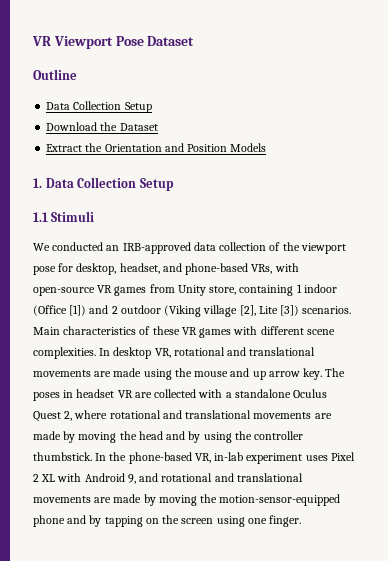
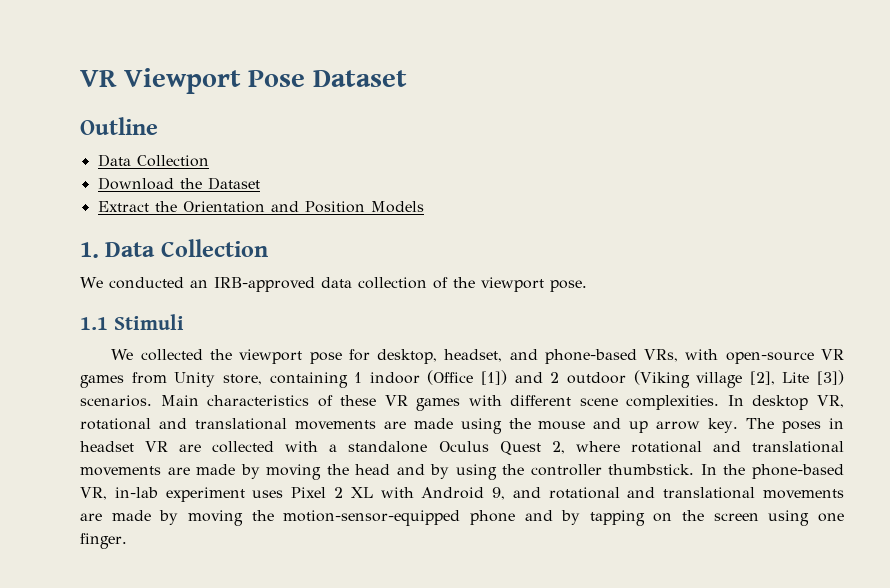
  Outline
- Data Collection Setup
+ Data Collection
- 1. Data Collection Setup
- 1.1 Stimuli
+ 1. Data Collection
- We conducted an IRB-approved data collection of the viewport pose for desktop, headset, and phone-based VRs, with open-source VR games from Unity store, containing 1 indoor (Office [1]) and 2 outdoor (Viking village [2], Lite [3]) scenarios.
+ We conducted an IRB-approved data collection of the viewport pose.
+ 1.1 Stimuli
+ We collected the viewport pose for desktop, headset, and phone-based VRs, with open-source VR games from Unity store, containing 1 indoor (Office [1]) and 2 outdoor (Viking village [2], Lite [3]) scenarios.

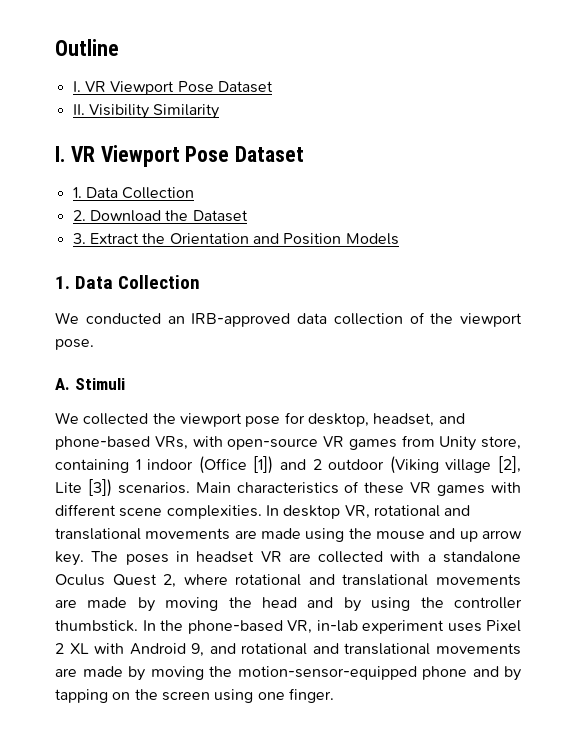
- VR Viewport Pose Dataset
  Outline
- Data Collection
- Download the Dataset
+ I. VR Viewport Pose Dataset
+ II. Visibility Similarity
+ I. VR Viewport Pose Dataset
+ 1. Data Collection
+ 2. Download the Dataset
- Extract the Orientation and Position Models
+ 3. Extract the Orientation and Position Models
- 1.1 Stimuli
+ A. Stimuli

